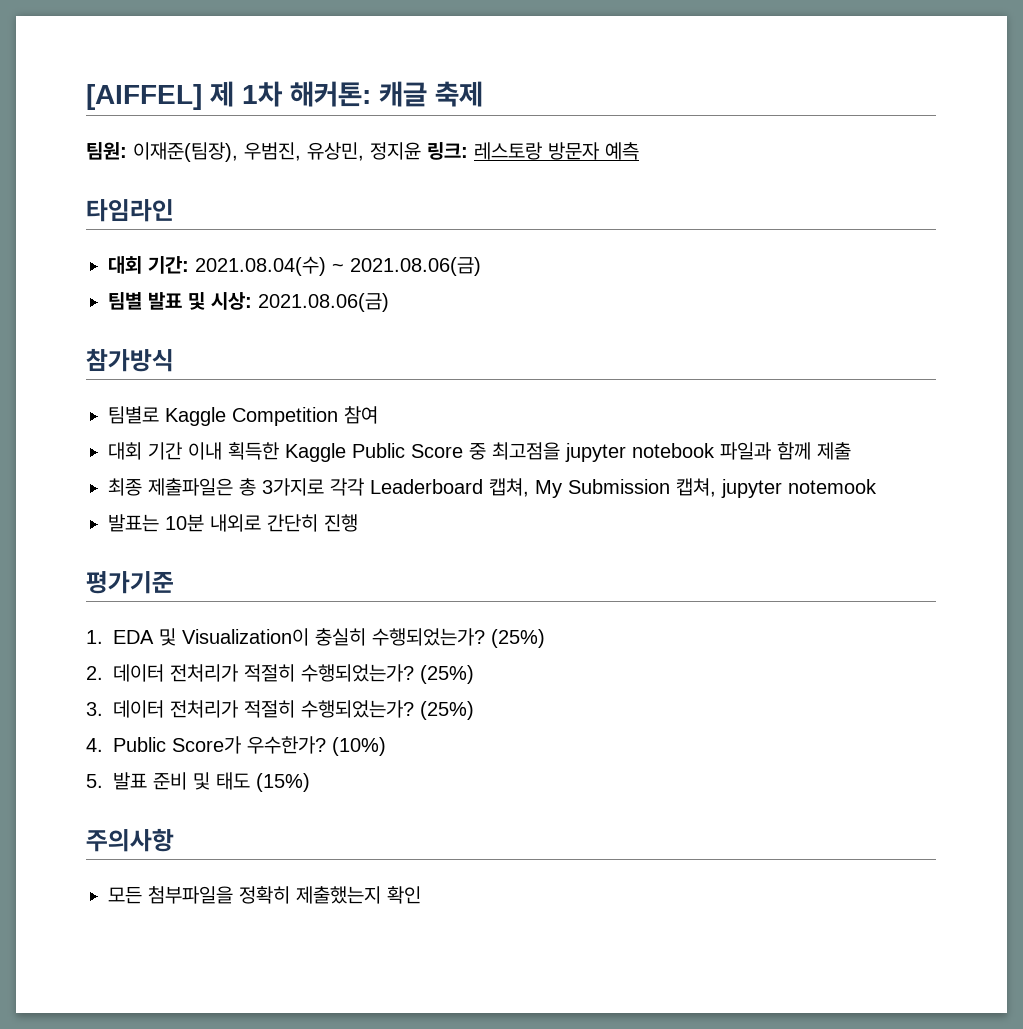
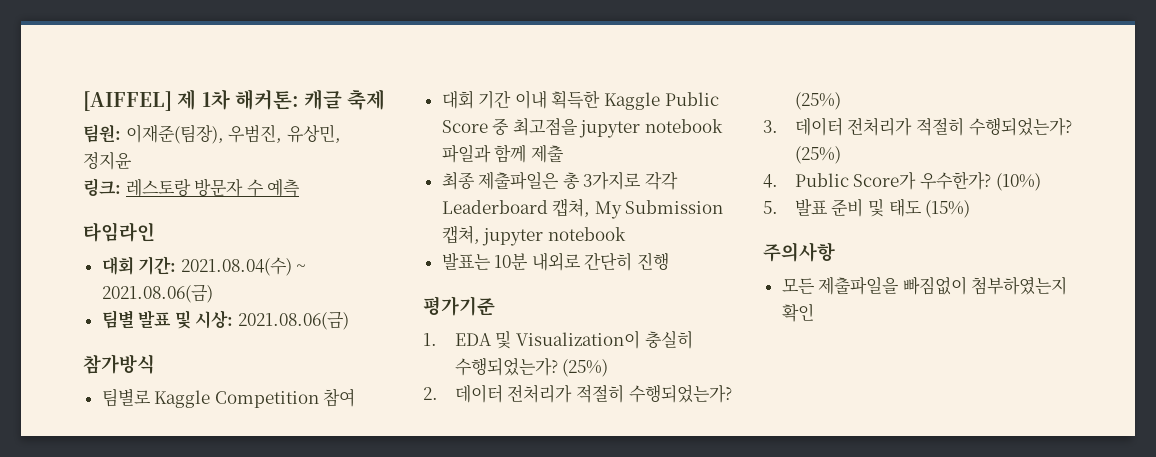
- 팀원: 이재준(팀장), 우범진, 유상민, 정지윤 링크: 레스토랑 방문자 예측
+ 팀원: 이재준(팀장), 우범진, 유상민, 정지윤
+ 링크: 레스토랑 방문자 수 예측
- 최종 제출파일은 총 3가지로 각각 Leaderboard 캡쳐, My Submission 캡쳐, jupyter notemook
+ 최종 제출파일은 총 3가지로 각각 Leaderboard 캡쳐, My Submission 캡쳐, jupyter notebook
- 모든 첨부파일을 정확히 제출했는지 확인
+ 모든 제출파일을 빠짐없이 첨부하였는지 확인

